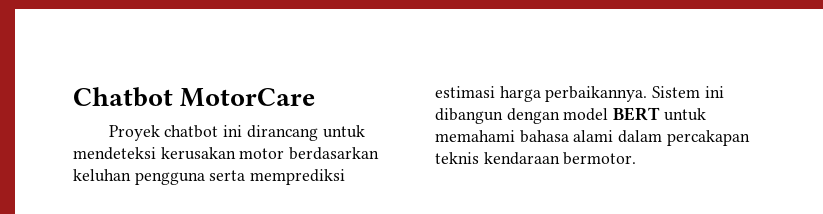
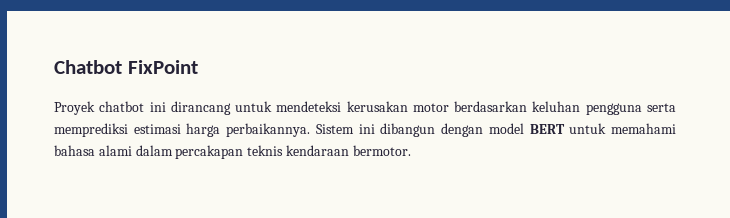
- Chatbot MotorCare
+ Chatbot FixPoint

